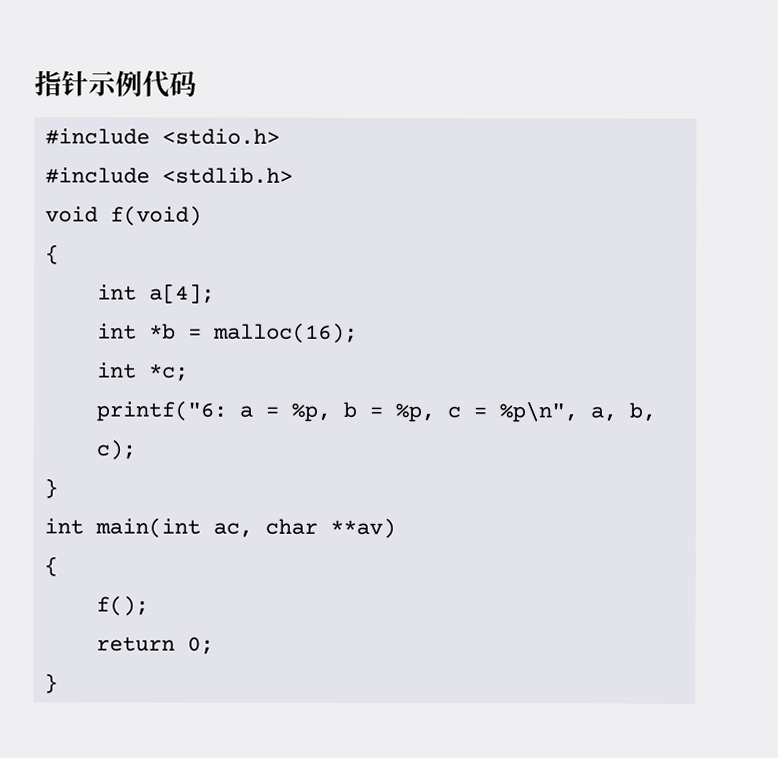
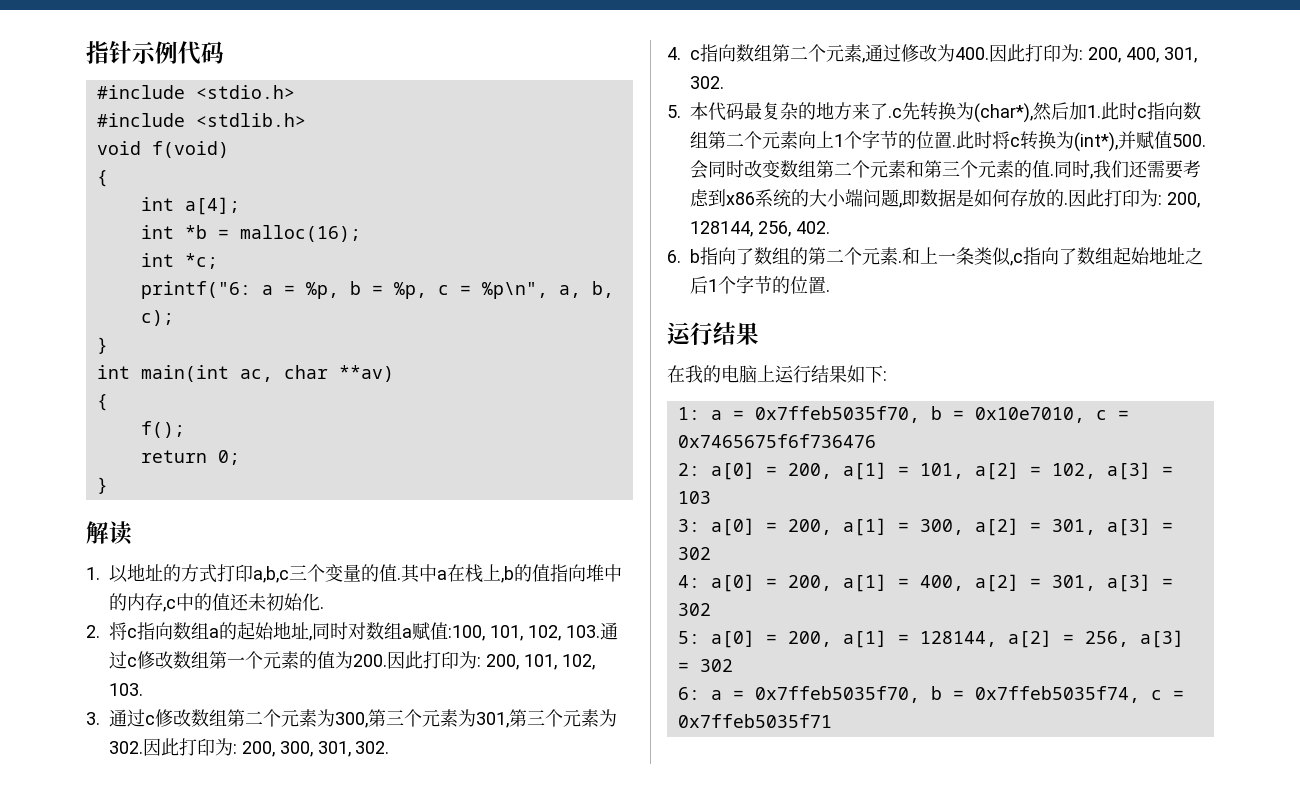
+ 解读
+ 1.以地址的方式打印a,b,c三个变量的值.其中a在栈上,b的值指向堆中的内存,c中的值还未初始化.
+ 2.将c指向数组a的起始地址,同时对数组a赋值:100, 101, 102, 103.通过c修改数组第一个元素的值为200.因此打印为: 200, 101, 102, 103.
+ 3.通过c修改数组第二个元素为300,第三个元素为301,第三个元素为302.因此打印为: 200, 300, 301, 302.
+ 4. c指向数组第二个元素,通过修改为400.因此打印为: 200, 400, 301, 302.
+ 5.本代码最复杂的地方来了.c先转换为(char*),然后加1.此时c指向数组第二个元素向上1个字节的位置.此时将c转换为(int*),并赋值500.会同时改变数组第二个元素和第三个元素的值.同时,我们还需要考虑到x86系统的大小端问题,即数据是如何存放的.因此打印为: 200, 128144, 256, 402.
+ 6. b指向了数组的第二个元素.和上一条类似,c指向了数组起始地址之后1个字节的位置.
+ 运行结果
+ 在我的电脑上运行结果如下:
+ 1: a = 0x7ffeb5035f70, b = 0x10e7010, c = 0x7465675f6f736476
+ 2: a[0] = 200, a[1] = 101, a[2] = 102, a[3] = 103
+ 3: a[0] = 200, a[1] = 300, a[2] = 301, a[3] = 302
+ 4: a[0] = 200, a[1] = 400, a[2] = 301, a[3] = 302
+ 5: a[0] = 200, a[1] = 128144, a[2] = 256, a[3] = 302
+ 6: a = 0x7ffeb5035f70, b = 0x7ffeb5035f74, c = 0x7ffeb5035f71

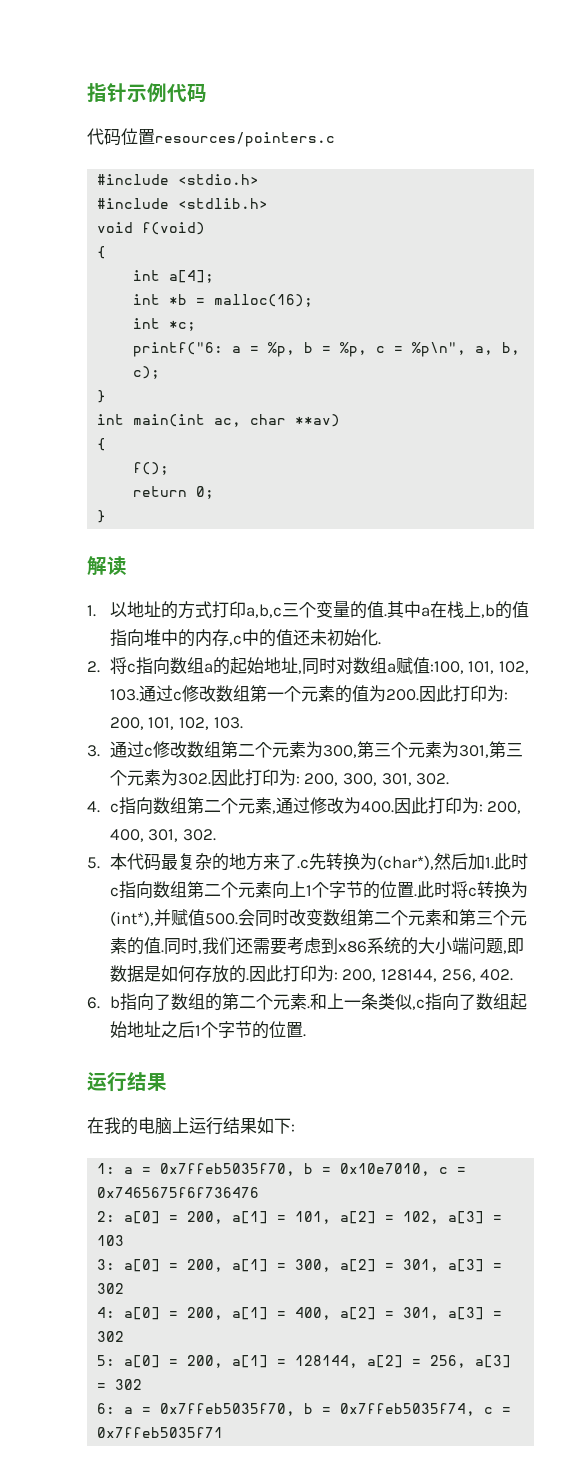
+ 代码位置resources/pointers.c

